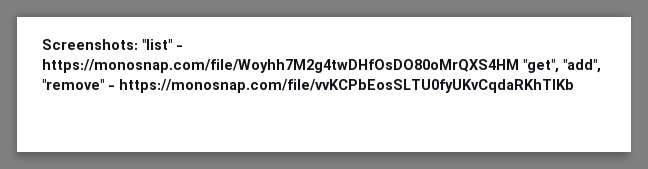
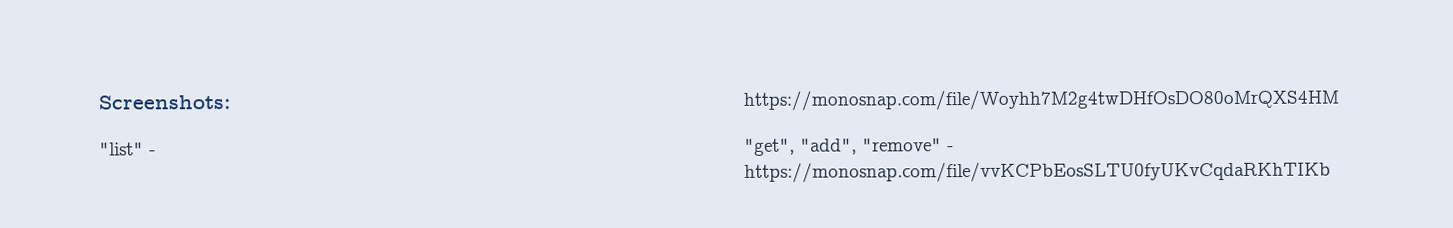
- Screenshots: "list" - https://monosnap.com/file/Woyhh7M2g4twDHfOsDO80oMrQXS4HM "get", "add", "remove" - https://monosnap.com/file/vvKCPbEosSLTU0fyUKvCqdaRKhTIKb
+ Screenshots:
+ "list" - https://monosnap.com/file/Woyhh7M2g4twDHfOsDO80oMrQXS4HM
+ "get", "add", "remove" - https://monosnap.com/file/vvKCPbEosSLTU0fyUKvCqdaRKhTIKb

